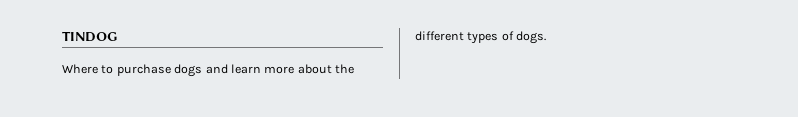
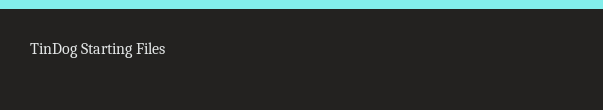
- TINDOG
- Where to purchase dogs and learn more about the different types of dogs.
+ TinDog Starting Files

